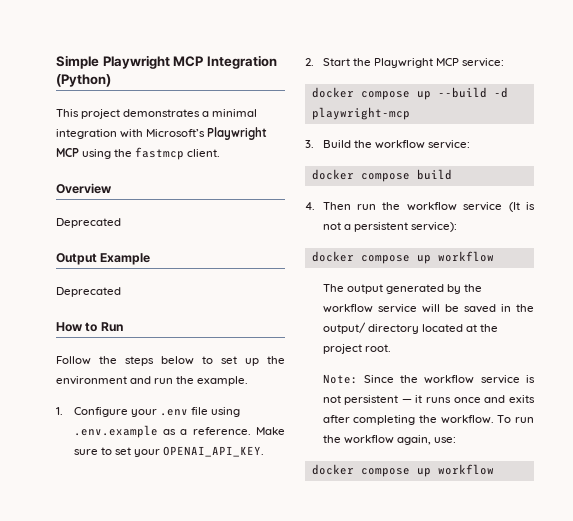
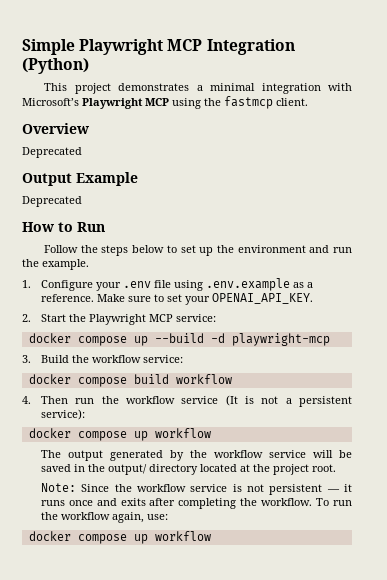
- docker compose build
+ docker compose build workflow

